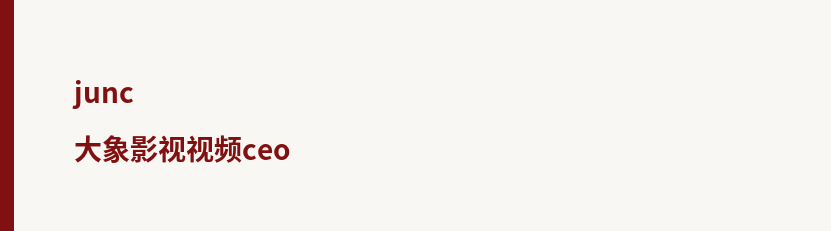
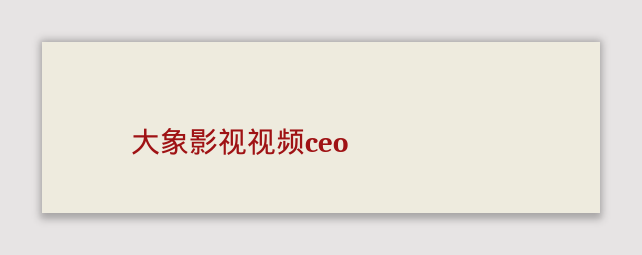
- junc

